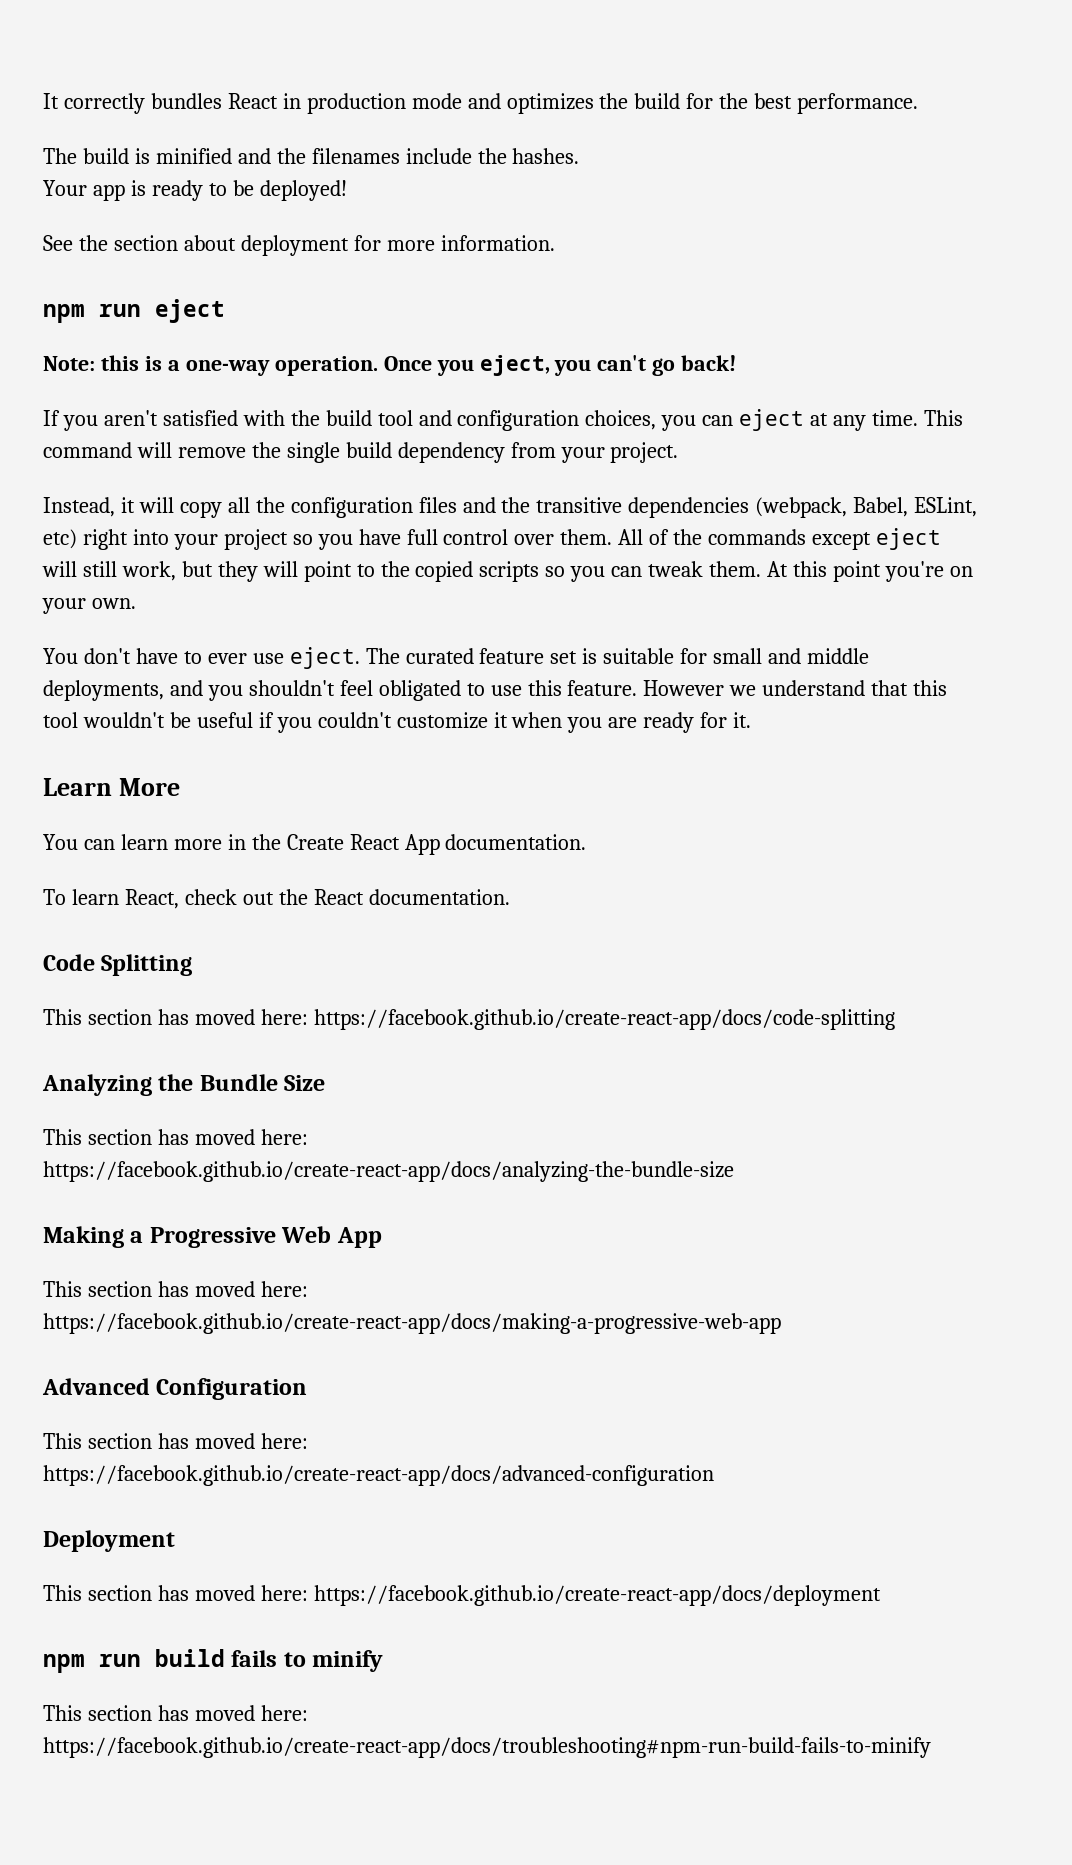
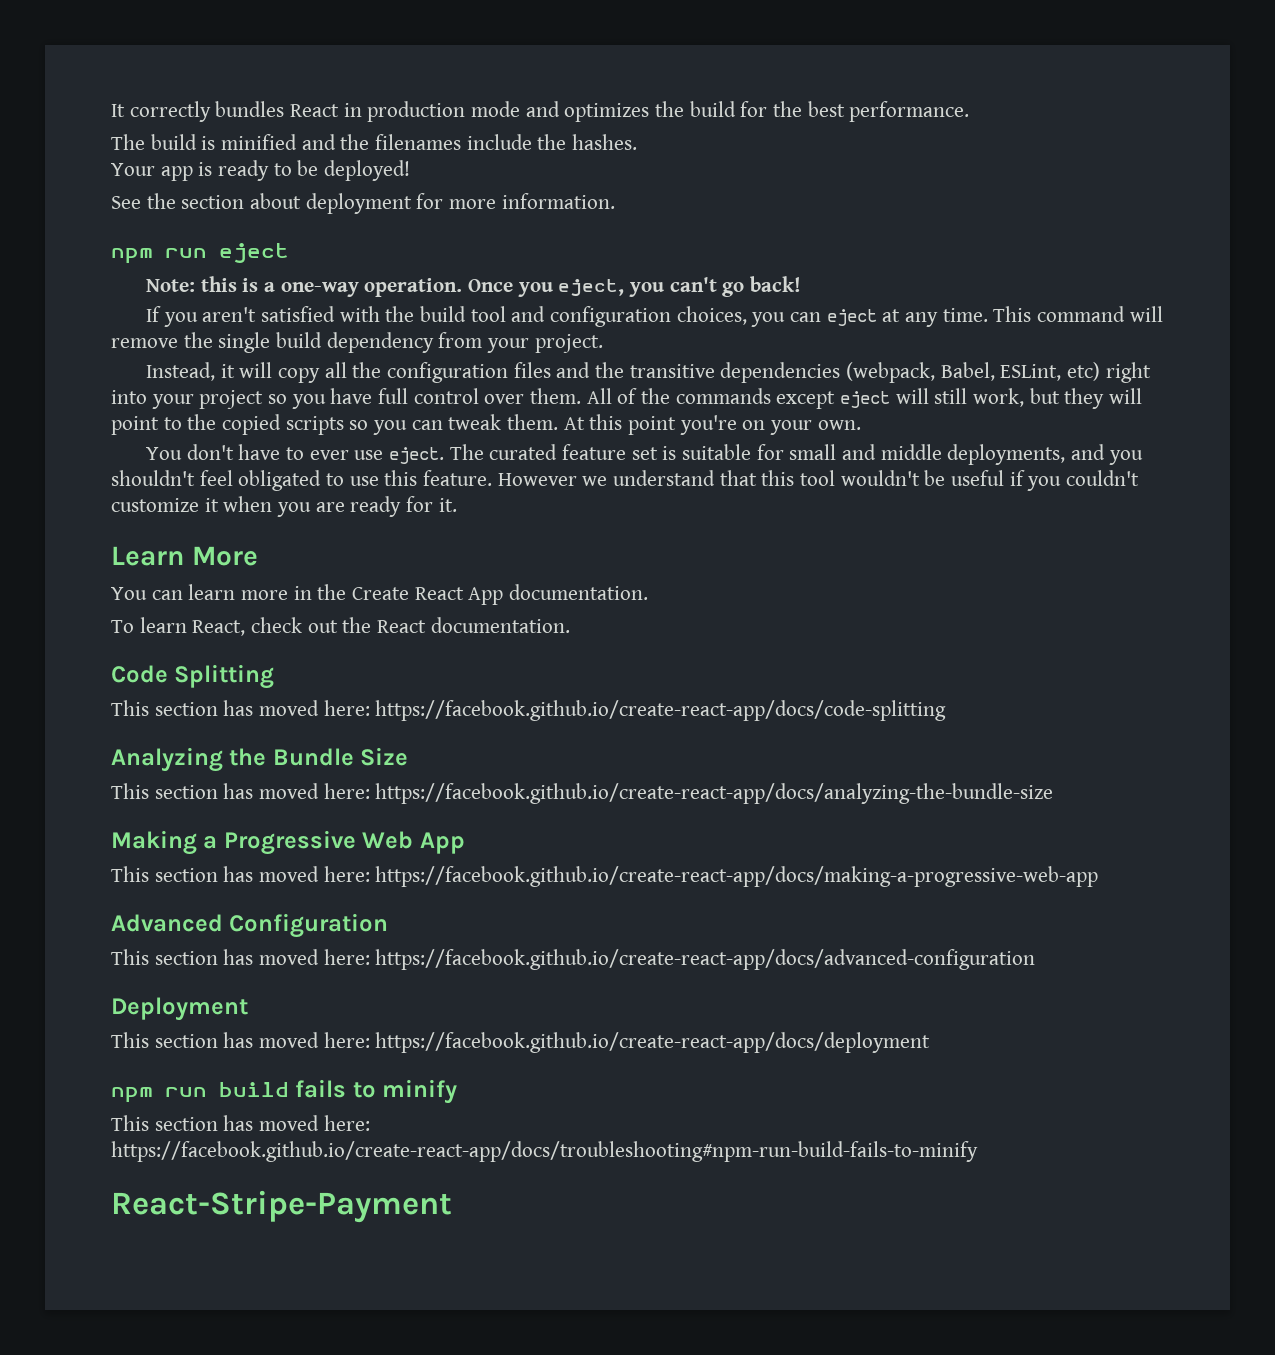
+ React-Stripe-Payment

